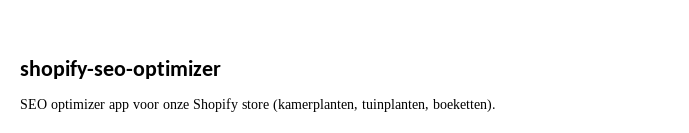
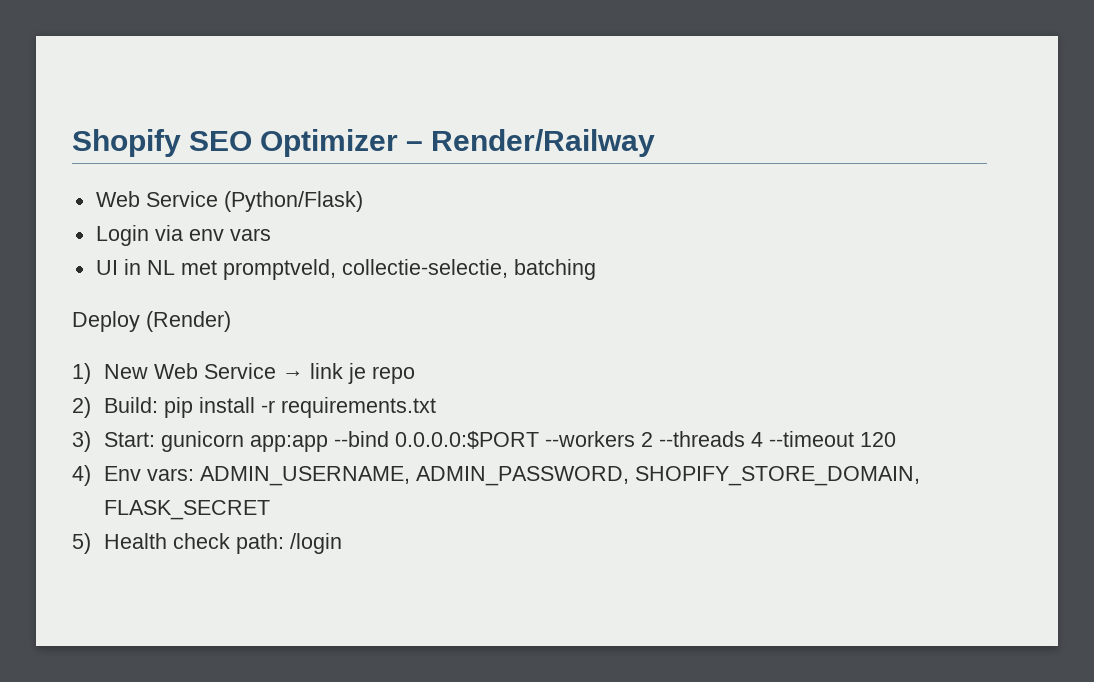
- shopify-seo-optimizer
- SEO optimizer app voor onze Shopify store (kamerplanten, tuinplanten, boeketten).
+ Shopify SEO Optimizer – Render/Railway
+ Web Service (Python/Flask)
+ Login via env vars
+ UI in NL met promptveld, collectie-selectie, batching
+ Deploy (Render)
+ 1) New Web Service → link je repo
+ 2) Build: pip install -r requirements.txt
+ 3) Start: gunicorn app:app --bind 0.0.0.0:$PORT --workers 2 --threads 4 --timeout 120
+ 4) Env vars: ADMIN_USERNAME, ADMIN_PASSWORD, SHOPIFY_STORE_DOMAIN, FLASK_SECRET
+ 5) Health check path: /login

